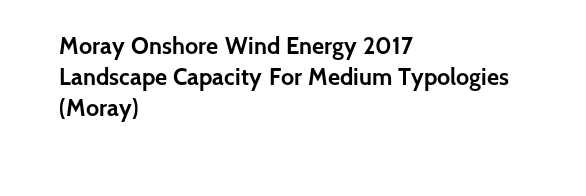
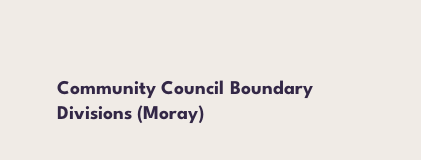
- Moray Onshore Wind Energy 2017 Landscape Capacity For Medium Typologies (Moray)
+ Community Council Boundary Divisions (Moray)

